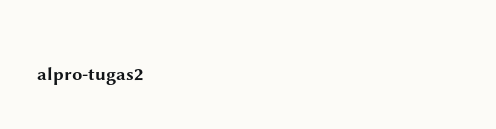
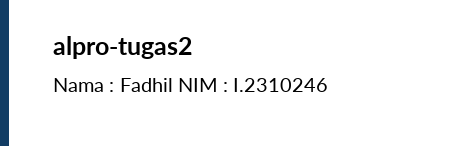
+ Nama : Fadhil NIM : I.2310246

